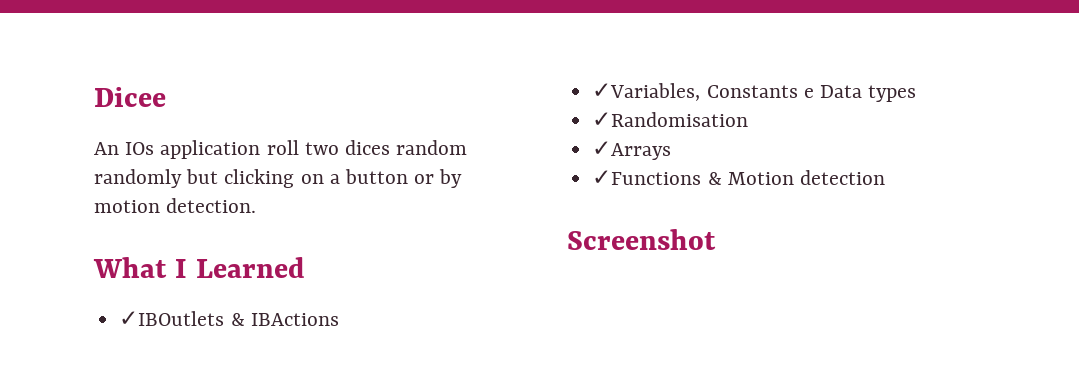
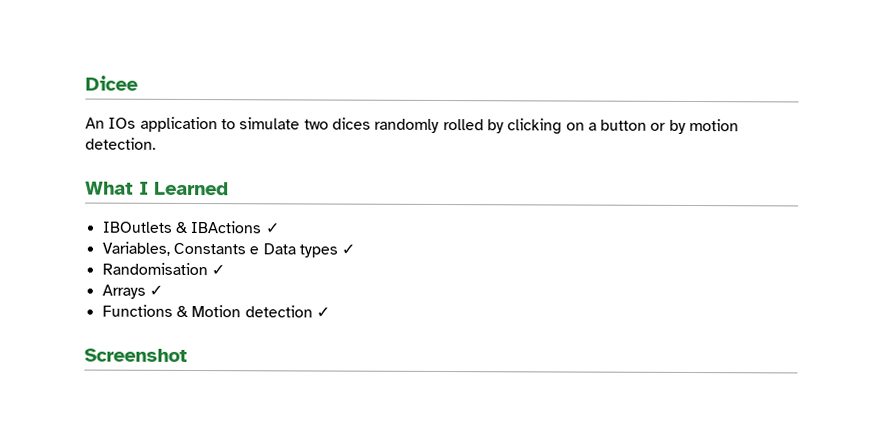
- An IOs application roll two dices random randomly but clicking on a button or by motion detection.
+ An IOs application to simulate two dices randomly rolled by clicking on a button or by motion detection.
- ✓IBOutlets & IBActions
- ✓Variables, Constants e Data types
- ✓Randomisation
- ✓Arrays
- ✓Functions & Motion detection
+ IBOutlets & IBActions ✓
+ Variables, Constants e Data types ✓
+ Randomisation ✓
+ Arrays ✓
+ Functions & Motion detection ✓

